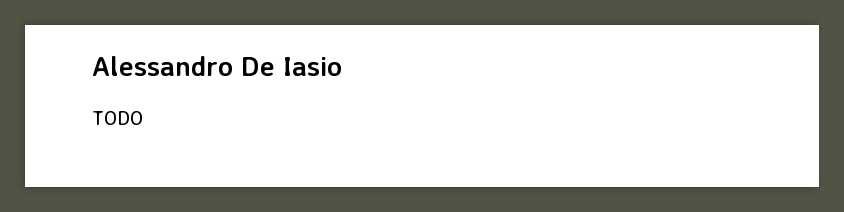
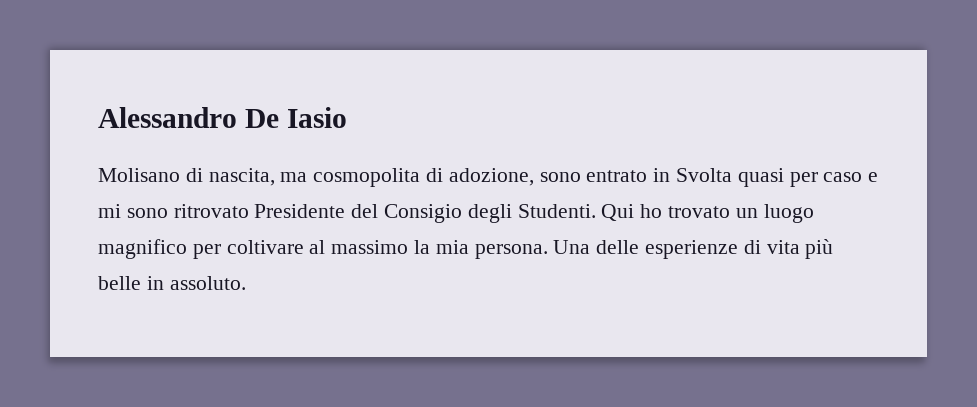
- TODO
+ Molisano di nascita, ma cosmopolita di adozione, sono entrato in Svolta quasi per caso e mi sono ritrovato Presidente del Consigio degli Studenti. Qui ho trovato un luogo magnifico per coltivare al massimo la mia persona. Una delle esperienze di vita più belle in assoluto.

